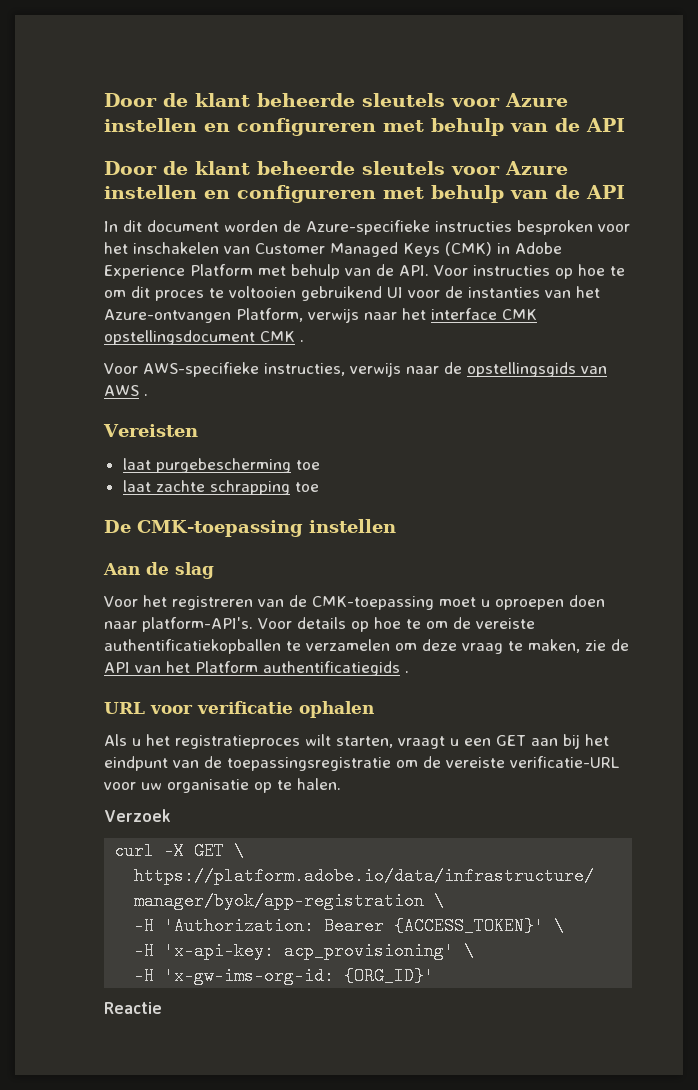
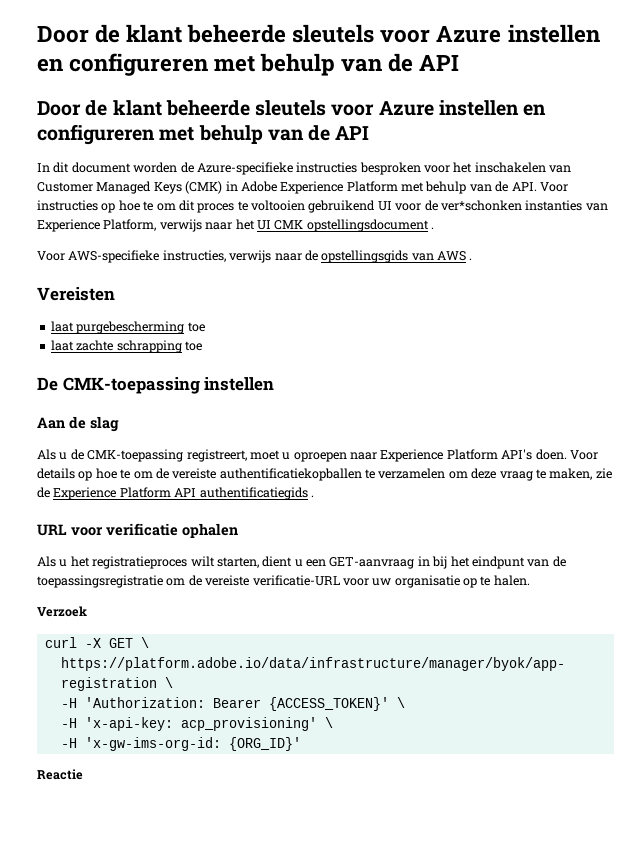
- In dit document worden de Azure-specifieke instructies besproken voor het inschakelen van Customer Managed Keys (CMK) in Adobe Experience Platform met behulp van de API. Voor instructies op hoe te om dit proces te voltooien gebruikend UI voor de instanties van het Azure-ontvangen Platform, verwijs naar het interface CMK opstellingsdocument CMK .
+ In dit document worden de Azure-specifieke instructies besproken voor het inschakelen van Customer Managed Keys (CMK) in Adobe Experience Platform met behulp van de API. Voor instructies op hoe te om dit proces te voltooien gebruikend UI voor de ver*schonken instanties van Experience Platform, verwijs naar het UI CMK opstellingsdocument .
- Voor het registreren van de CMK-toepassing moet u oproepen doen naar platform-API's.
+ Als u de CMK-toepassing registreert, moet u oproepen naar Experience Platform API's doen.
- Voor details op hoe te om de vereiste authentificatiekopballen te verzamelen om deze vraag te maken, zie de API van het Platform authentificatiegids .
+ Voor details op hoe te om de vereiste authentificatiekopballen te verzamelen om deze vraag te maken, zie de Experience Platform API authentificatiegids .
- Als u het registratieproces wilt starten, vraagt u een GET aan bij het eindpunt van de toepassingsregistratie om de vereiste verificatie-URL voor uw organisatie op te halen.
+ Als u het registratieproces wilt starten, dient u een GET-aanvraag in bij het eindpunt van de toepassingsregistratie om de vereiste verificatie-URL voor uw organisatie op te halen.

